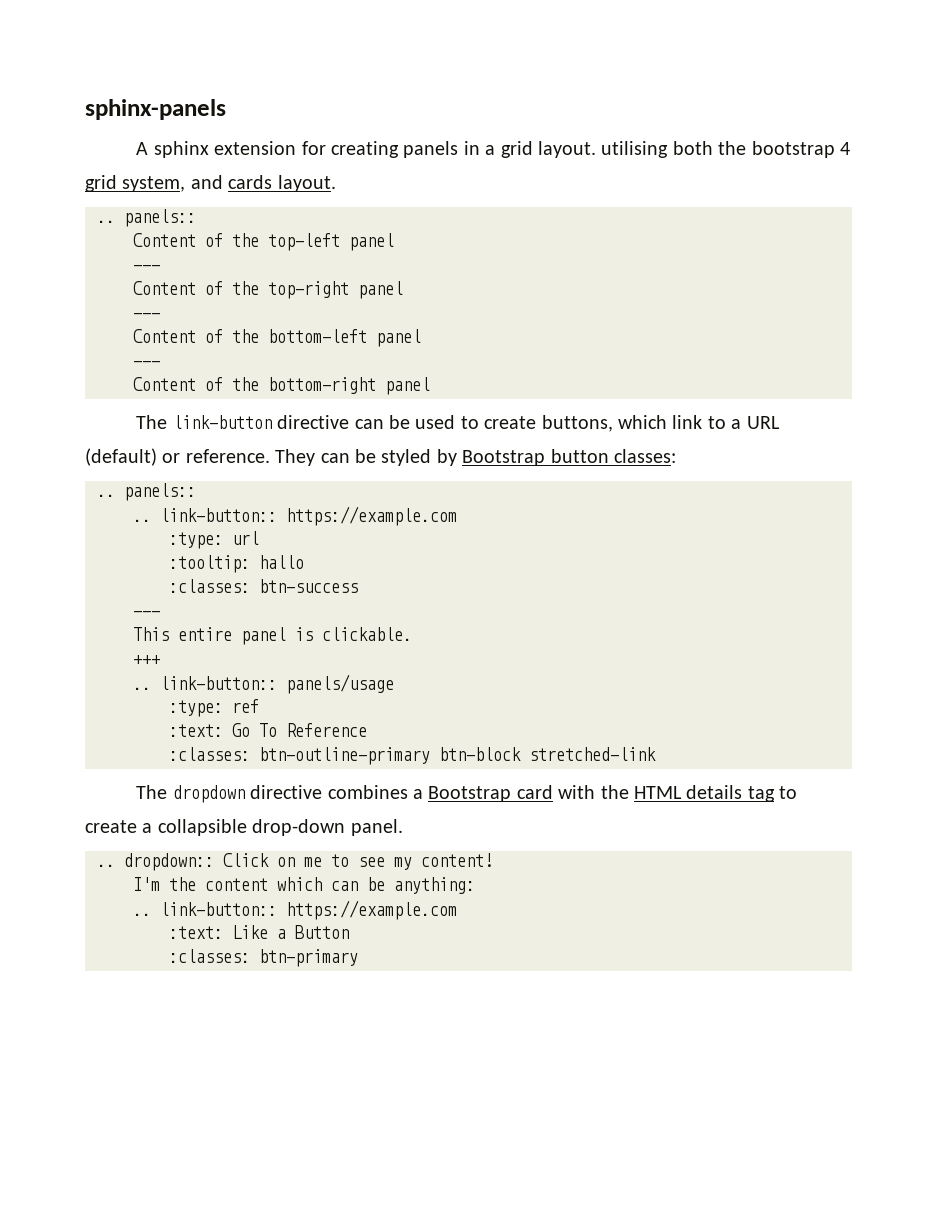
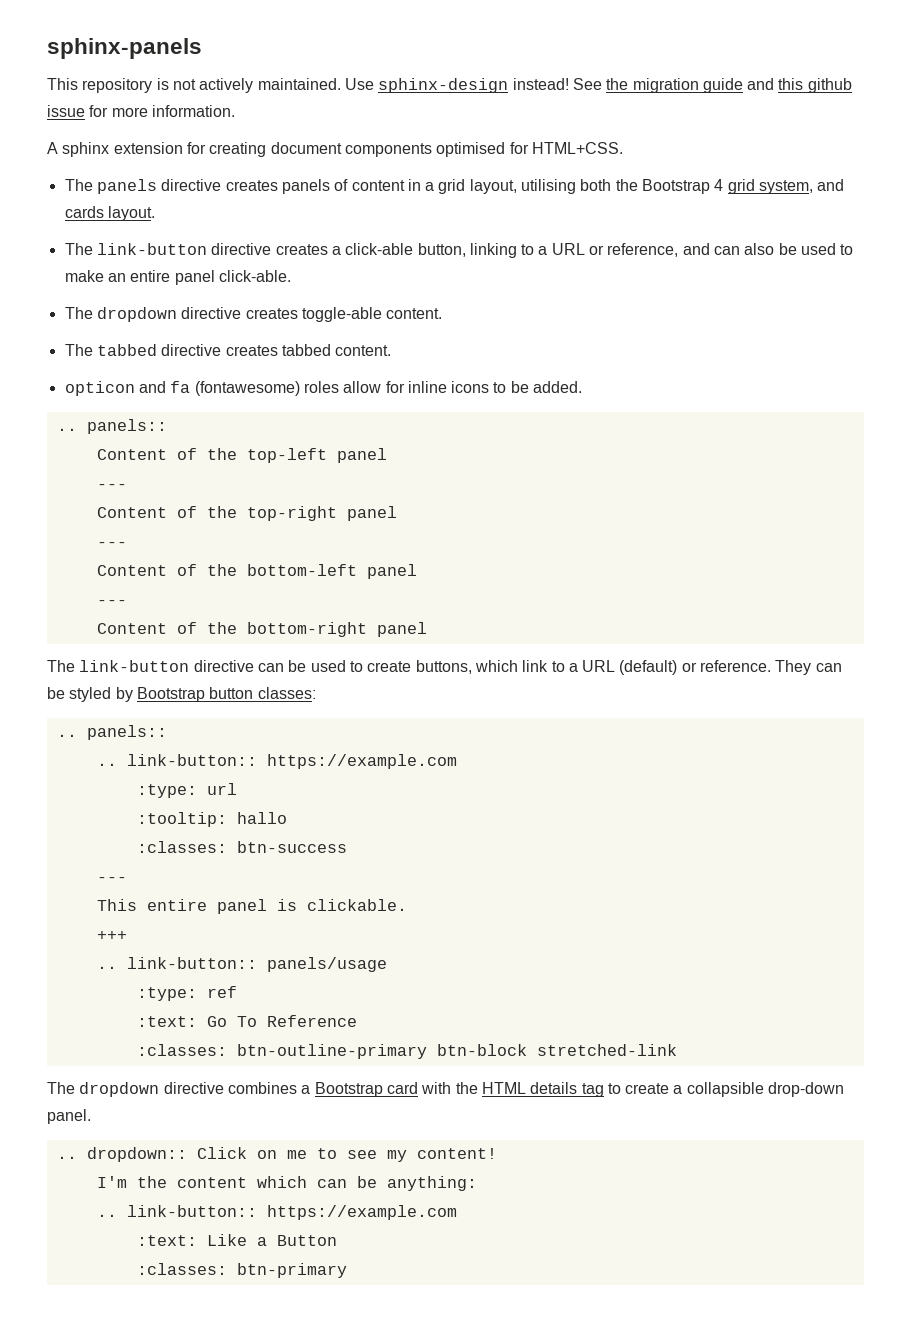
+ This repository is not actively maintained. Use sphinx-design instead! See the migration guide and this github issue for more information.
- A sphinx extension for creating panels in a grid layout. utilising both the bootstrap 4 grid system, and cards layout.
+ A sphinx extension for creating document components optimised for HTML+CSS.
+ The panels directive creates panels of content in a grid layout, utilising both the Bootstrap 4 grid system, and cards layout.
+ The link-button directive creates a click-able button, linking to a URL or reference, and can also be used to make an entire panel click-able.
+ The dropdown directive creates toggle-able content.
+ The tabbed directive creates tabbed content.
+ opticon and fa (fontawesome) roles allow for inline icons to be added.

